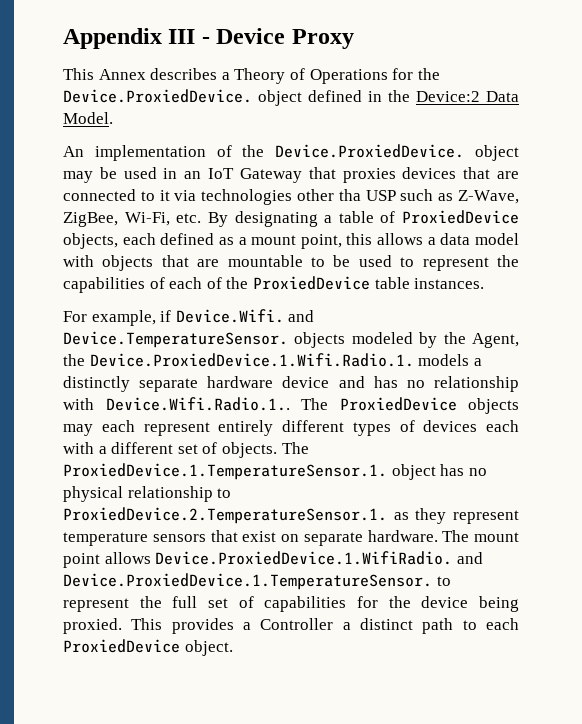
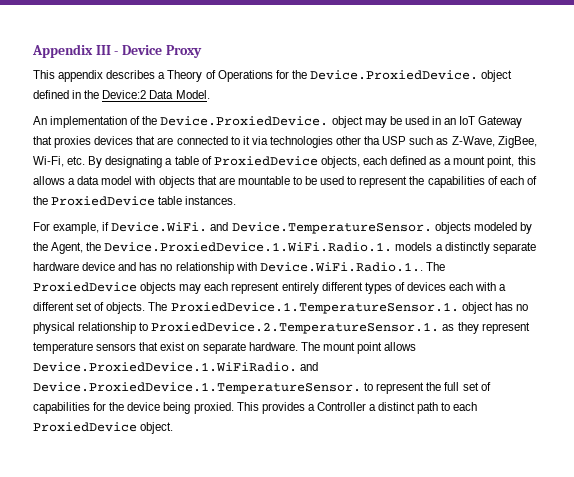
- This Annex describes a Theory of Operations for the Device.ProxiedDevice. object defined in the Device:2 Data Model.
+ This appendix describes a Theory of Operations for the Device.ProxiedDevice. object defined in the Device:2 Data Model.
- For example, if Device.Wifi. and Device.TemperatureSensor. objects modeled by the Agent, the Device.ProxiedDevice.1.Wifi.Radio.1. models a distinctly separate hardware device and has no relationship with Device.Wifi.Radio.1..
+ For example, if Device.WiFi. and Device.TemperatureSensor. objects modeled by the Agent, the Device.ProxiedDevice.1.WiFi.Radio.1. models a distinctly separate hardware device and has no relationship with Device.WiFi.Radio.1..
- The mount point allows Device.ProxiedDevice.1.WifiRadio. and Device.ProxiedDevice.1.TemperatureSensor. to represent the full set of capabilities for the device being proxied.
+ The mount point allows Device.ProxiedDevice.1.WiFiRadio. and Device.ProxiedDevice.1.TemperatureSensor. to represent the full set of capabilities for the device being proxied.

